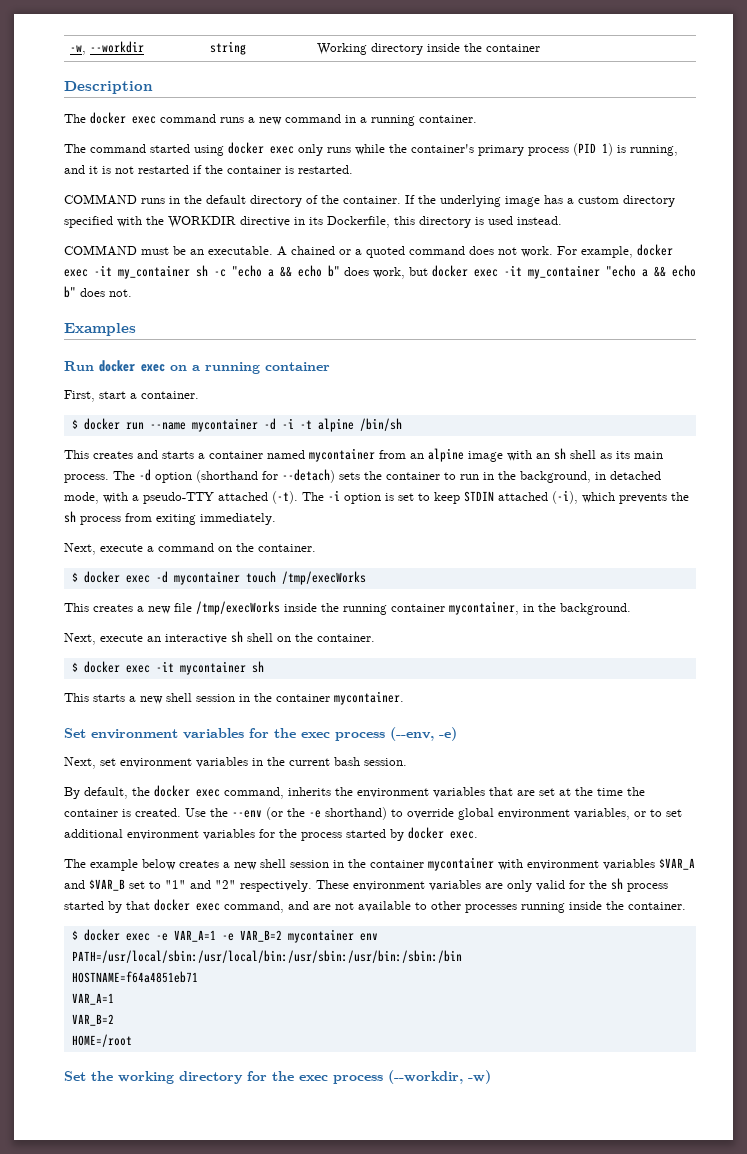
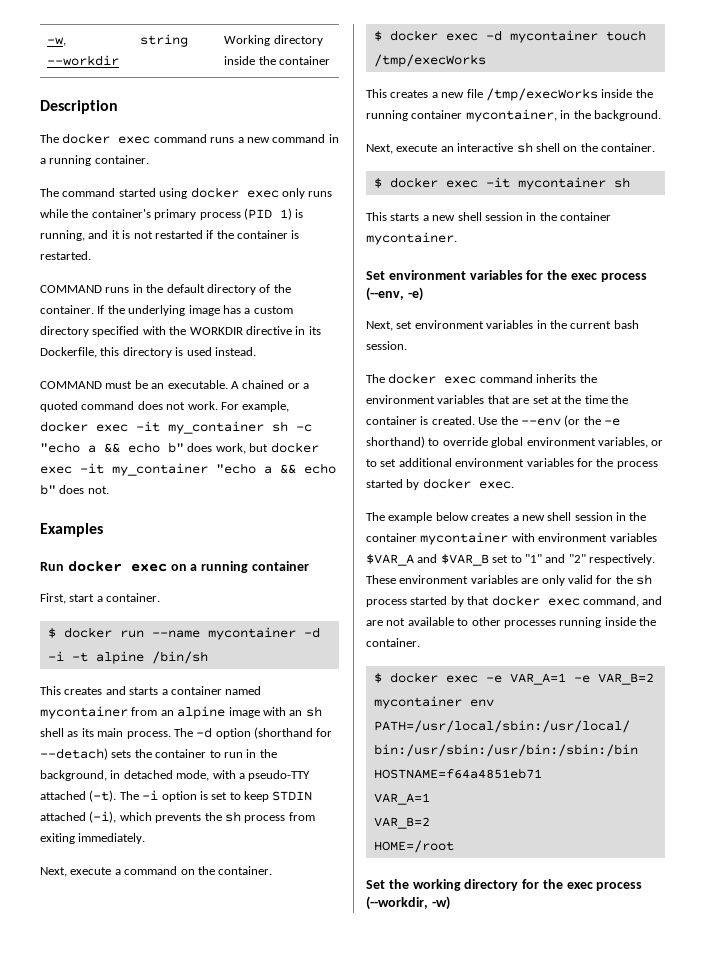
- By default, the docker exec command, inherits the environment variables that are set at the time the container is created.
+ The docker exec command inherits the environment variables that are set at the time the container is created.

